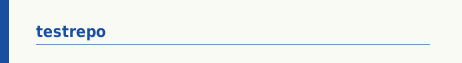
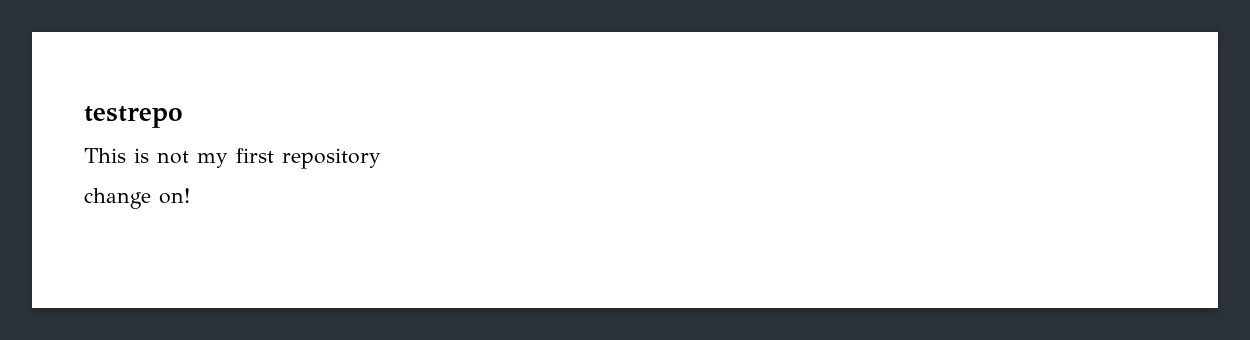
+ This is not my first repository
+ change on!

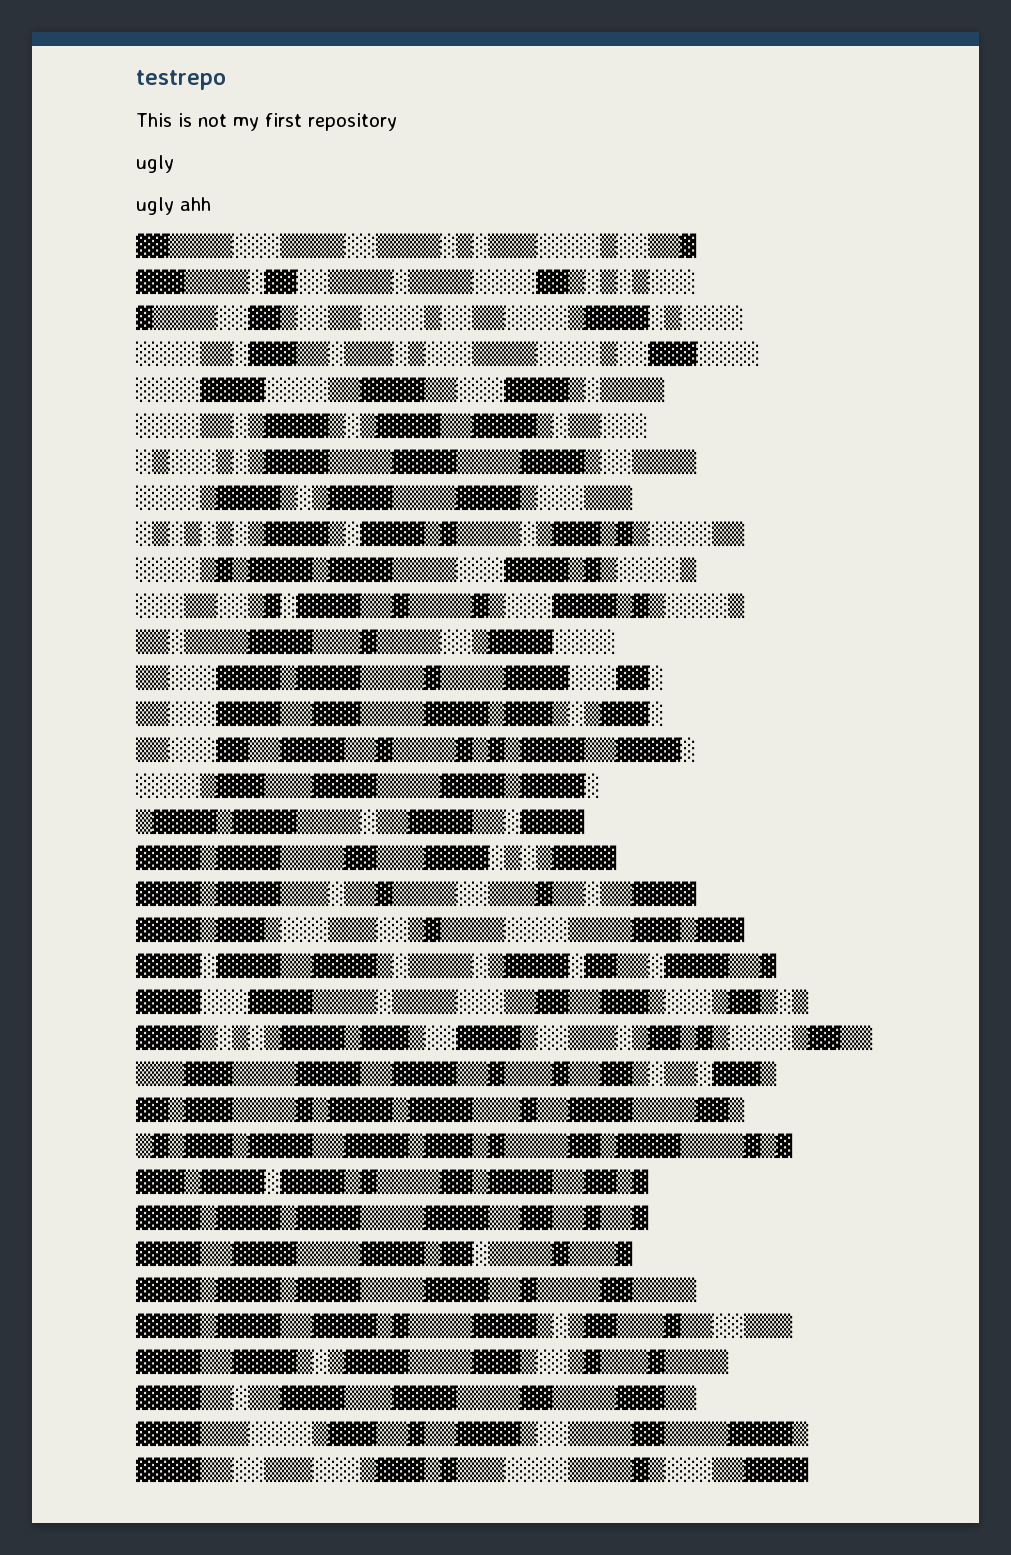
  This is not my first repository
- change on!
+ ugly
+ ugly ahh
+ ▓▓▒▒▒▒░░░▒▒▒▒░░▒▒▒▒░▒░▒▒▒░░░░▒░░▒▒▓
+ ▓▓▓▒▒▒▒░▓▓░░▒▒▒▒░▒▒▒▒░░░░▓▓▒░▒░▒░░░
+ ▓▒▒▒▒░░▓▓▒░░▒▒░░░░▒░░▒▒░░░░▒▓▓▓▓░▒░░░░
+ ░░░░▒▒░▓▓▓▒▒░▒▒▒░▒░░░▒▒▒▒░░░░▒░░▓▓▓░░░░
+ ░░░░▓▓▓▓░░░░▒▒▓▓▓▓▒▒░░░▓▓▓▓▒░▒▒▒▒
+ ░░░░▒▒░▒▓▓▓▓▒░▒▓▓▓▓▒▒▓▓▓▓▒░▒▒░░░
+ ░▒░░░▒░▒▓▓▓▓▒▒▒▒▓▓▓▓▒▒▒▒▓▓▓▓▒░░▒▒▒▒
+ ░░░░▒▓▓▓▓▒░▒▓▓▓▓▒▒▒▒▓▓▓▓▒░░░▒▒▒
+ ░▒░▒░▒░▒▓▓▓▓▒░▓▓▓▓▒▓▒▒▒▒░▒▓▓▓▒▓▒░░░░▒▒
+ ░░░░▒▓▒▓▓▓▓▒▓▓▓▓▒▒▒▒░░░▓▓▓▓▒▓▒░░░░▒
+ ░░░▒▒░░▒▓░▓▓▓▓▒▒▓▒▒▒▒▓▒░░░▓▓▓▓▒▓▒░░░░▒
+ ▒▒░▒▒▒▒▓▓▓▓▒▒▒▓▒▒▒▒░░▒▓▓▓▓░░░░
+ ▒▒░░░▓▓▓▓▒▓▓▓▓▒▒▒▒▓▒▒▒▒▓▓▓▓░░░▓▓░
+ ▒▒░░░▓▓▓▓▒▒▓▓▓▒▒▒▒▓▓▓▓▒▓▓▓▒░▒▓▓▓░
+ ▒▒░░░▓▓▒▒▓▓▓▓▒▒▓▒▒▒▒▓▒▓▒▓▓▓▓▒▒▓▓▓▓░
+ ░░░░▒▓▓▓▒▒▒▓▓▓▓▒▒▒▒▓▓▓▓▒▓▓▓▓░
+ ▒▓▓▓▓▒▓▓▓▓▒▒▒▒░▒▒▓▓▓▓▒▒░▓▓▓▓
+ ▓▓▓▓▒▓▓▓▓▒▒▒▒▓▓▒▒▒▓▓▓▓░▒░▒▓▓▓▓
+ ▓▓▓▓▒▓▓▓▓▒▒▒░▒▒▓▒▒▒▒░░▒▒▒▓▒▒░▒▒▓▓▓▓
+ ▓▓▓▓▒▓▓▓▒░░░▒▒▒░░▒▓▒▒▒▒░░░░▒▒▒▒▓▓▓▒▓▓▓
+ ▓▓▓▓░▓▓▓▓▒▒▓▓▓▓▒░▒▒▒▒░▒▓▓▓▓░▓▓▒▒░▓▓▓▓▒▒▓
+ ▓▓▓▓░░░▓▓▓▓▒▒▒▒░▒▒▒▒░░░▒▒▓▓▒▒▓▓▓▒░░░▒▓▓▒░▒
+ ▓▓▓▓▒░▒░▒▓▓▓▓▒▓▓▓▒░░▓▓▓▓▒░░▒▒▒░▒▓▓▒▓▒░░░░▒▓▓▒▒
+ ▒▒▒▓▓▓▒▒▒▒▓▓▓▓▒▒▓▓▓▓▒▒▓▒▒▒▓▒▒▓▓▒░▒▒░▓▓▓▒
+ ▓▓▒▓▓▓▒▒▒▒▓▒▓▓▓▓▒▓▓▓▓▒▒▒▓▒▒▓▓▓▓▒▒▒▒▓▓▒
+ ▒▓▒▓▓▓▒▓▓▓▓▒▒▓▓▓▓▒▓▓▓▒▓▒▒▒▒▓▓▒▓▓▓▓▒▒▒▒▓▒▓
+ ▓▓▓▒▓▓▓▓░▓▓▓▓▒▓▒▒▒▒▓▓▒▓▓▓▓▒▒▓▓▒▓
+ ▓▓▓▓▒▓▓▓▓▒▓▓▓▓▒▒▒▒▓▓▓▓▒▒▓▓▒▒▓▒▒▓
+ ▓▓▓▓▒▒▓▓▓▓▒▒▒▒▓▓▓▓▒▓▓░▒▒▒▒▓▒▒▒▓
+ ▓▓▓▓▒▓▓▓▓▒▓▓▓▓▒▒▒▒▓▓▓▓▒▒▓▒▒▒▒▓▓▒▒▒▒
+ ▓▓▓▓▒▓▓▓▓▒▒▓▓▓▓▒▓▒▒▒▒▓▓▓▓▒░▒▓▓▒▒▒▓▒▒░░▒▒▒
+ ▓▓▓▓▒▒▓▓▓▓▒░▒▓▓▓▓▒▒▒▒▓▓▓▒░░▒▓▒▒▒▓▒▒▒▒
+ ▓▓▓▓▒▒░▒▒▓▓▓▓▒▒▒▓▓▓▓▒▒▒▒▓▓▒▒▒▒▓▓▓▒▒
+ ▓▓▓▓▒▒▒░░░░▒▓▓▓▒▒▓▒▒▓▓▓▓▒░░▒▒▒▒▓▓▒▒▒▒▓▓▓▓▒
+ ▓▓▓▓▒▒░░▒▒▒░░░▒▓▓▓▒▓▒▒▒░░░░▒▒▒▒▓▒░░░▒▒▓▓▓▓

